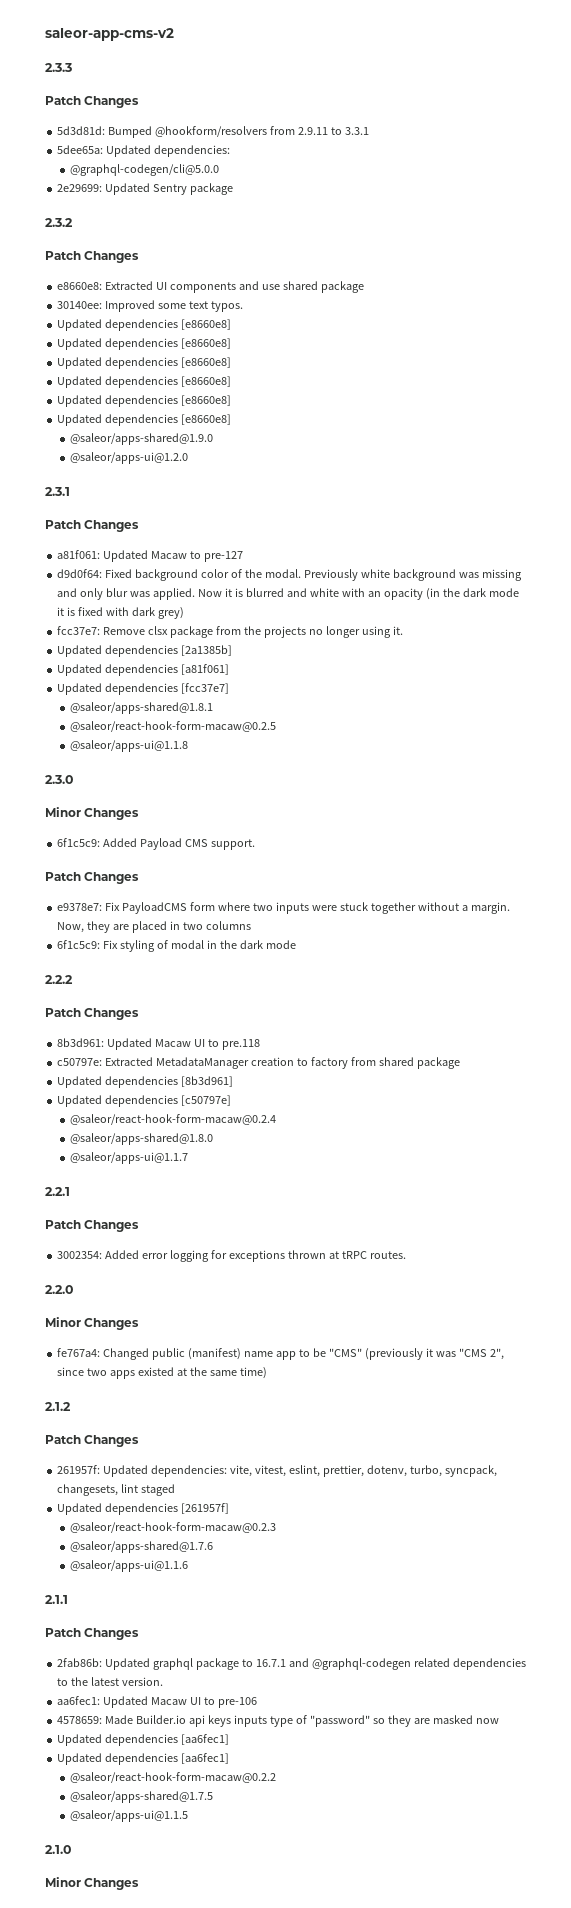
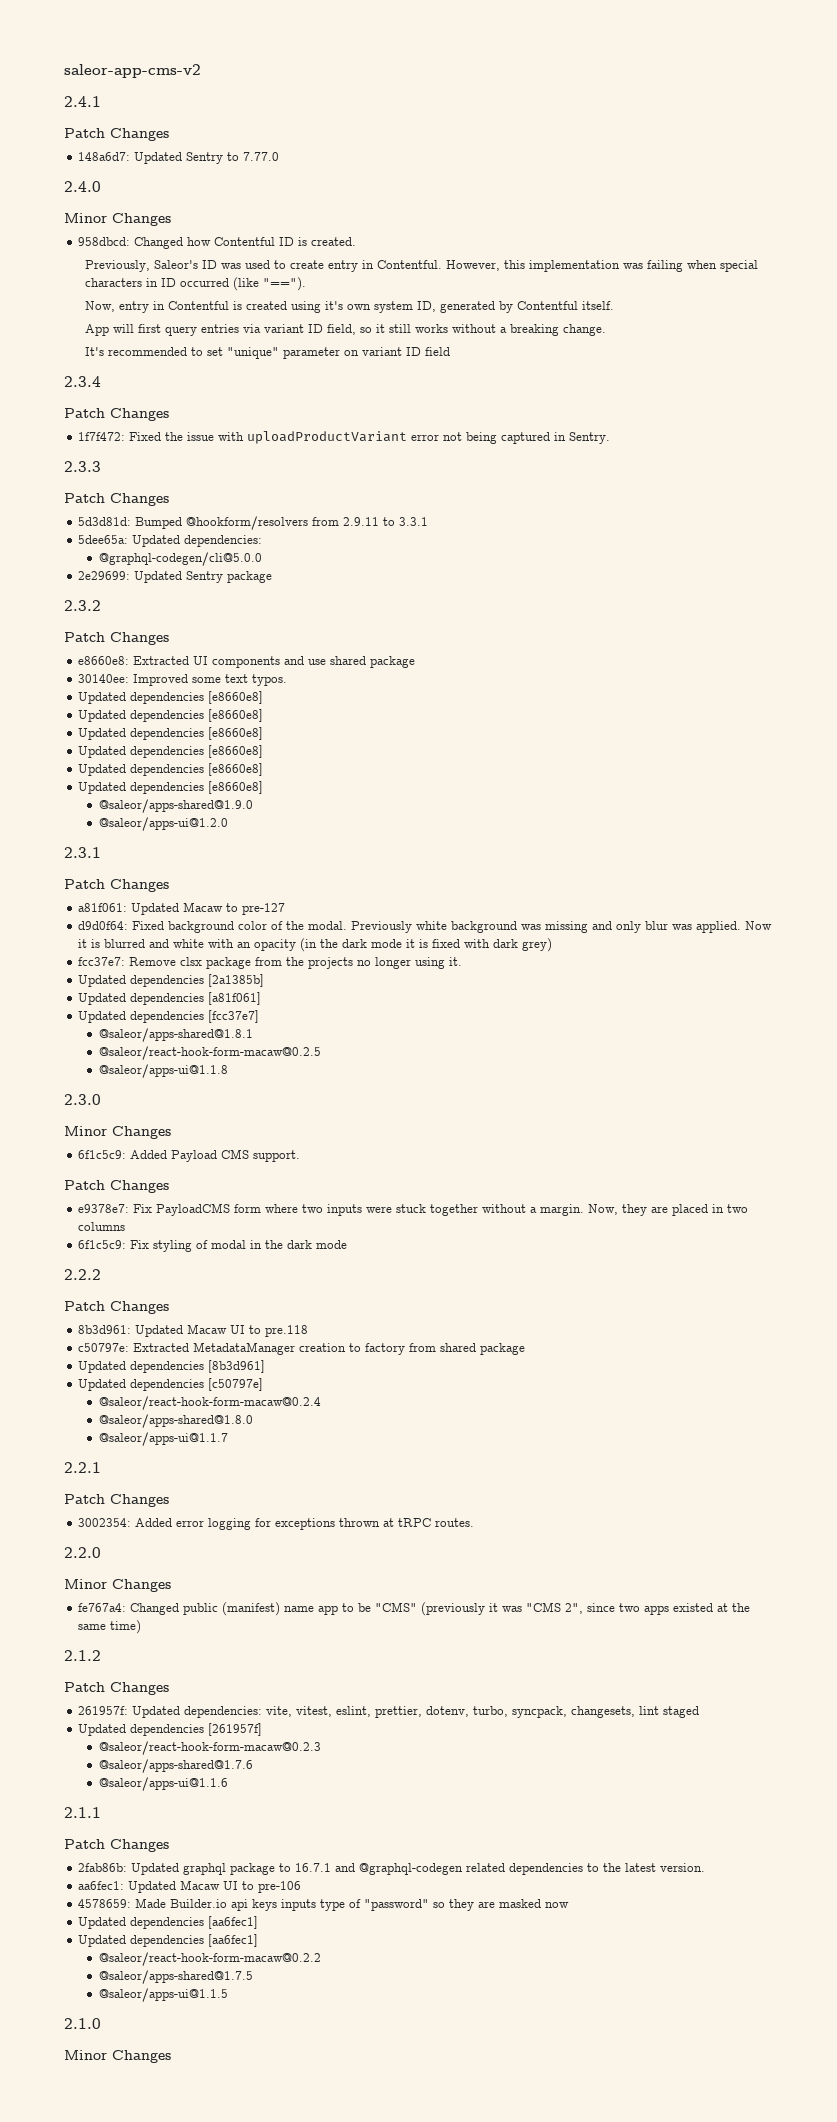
+ 2.4.1
+ Patch Changes
+ 148a6d7: Updated Sentry to 7.77.0
+ 2.4.0
+ Minor Changes
+ 958dbcd: Changed how Contentful ID is created.
+ Previously, Saleor's ID was used to create entry in Contentful. However, this implementation was failing when special characters in ID occurred (like "==").
+ Now, entry in Contentful is created using it's own system ID, generated by Contentful itself.
+ App will first query entries via variant ID field, so it still works without a breaking change.
+ It's recommended to set "unique" parameter on variant ID field
+ 2.3.4
+ Patch Changes
+ 1f7f472: Fixed the issue with uploadProductVariant error not being captured in Sentry.

